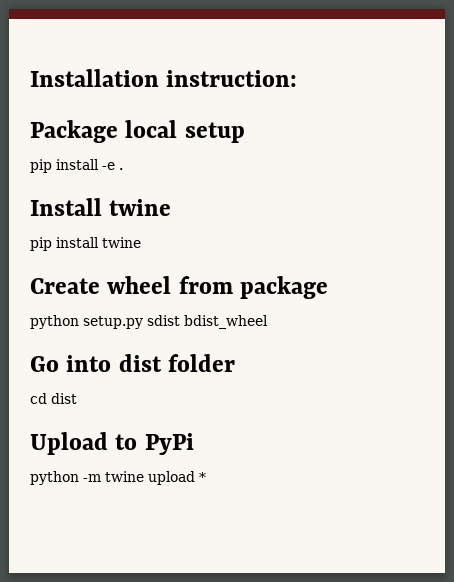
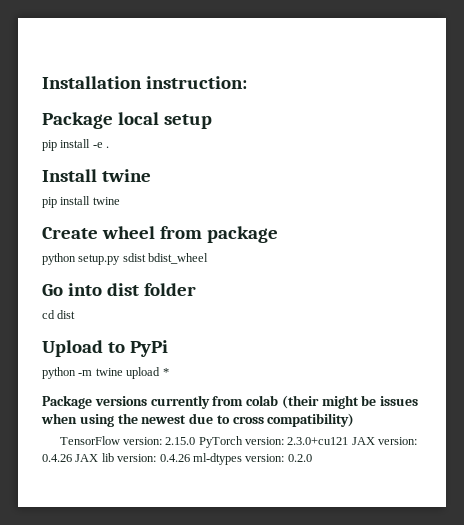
+ Package versions currently from colab (their might be issues when using the newest due to cross compatibility)
+ TensorFlow version: 2.15.0 PyTorch version: 2.3.0+cu121 JAX version: 0.4.26 JAX lib version: 0.4.26 ml-dtypes version: 0.2.0

